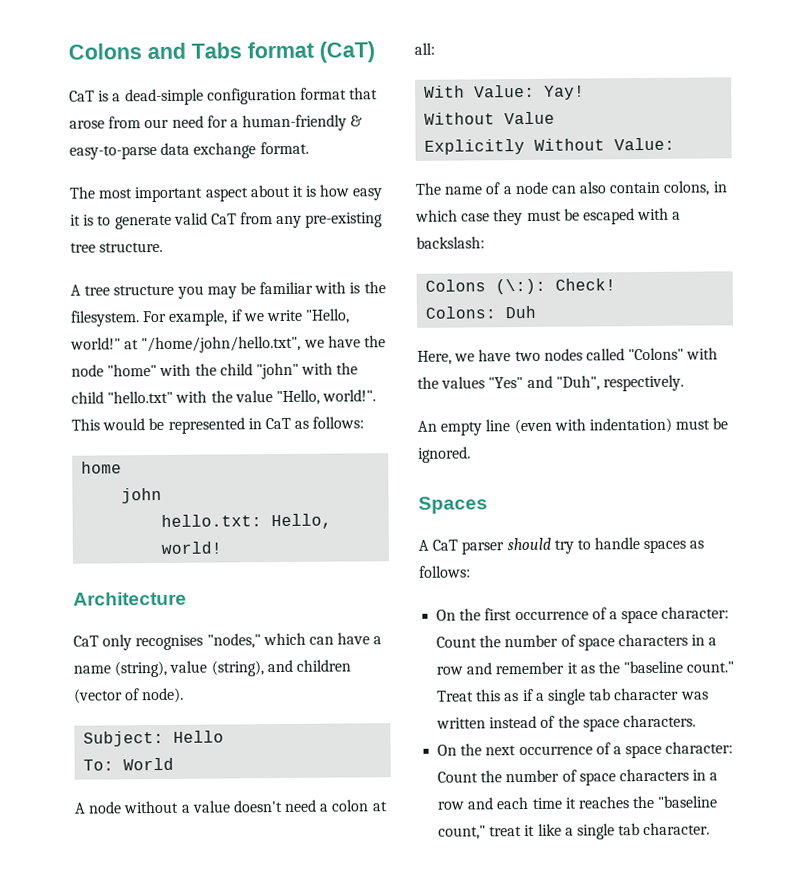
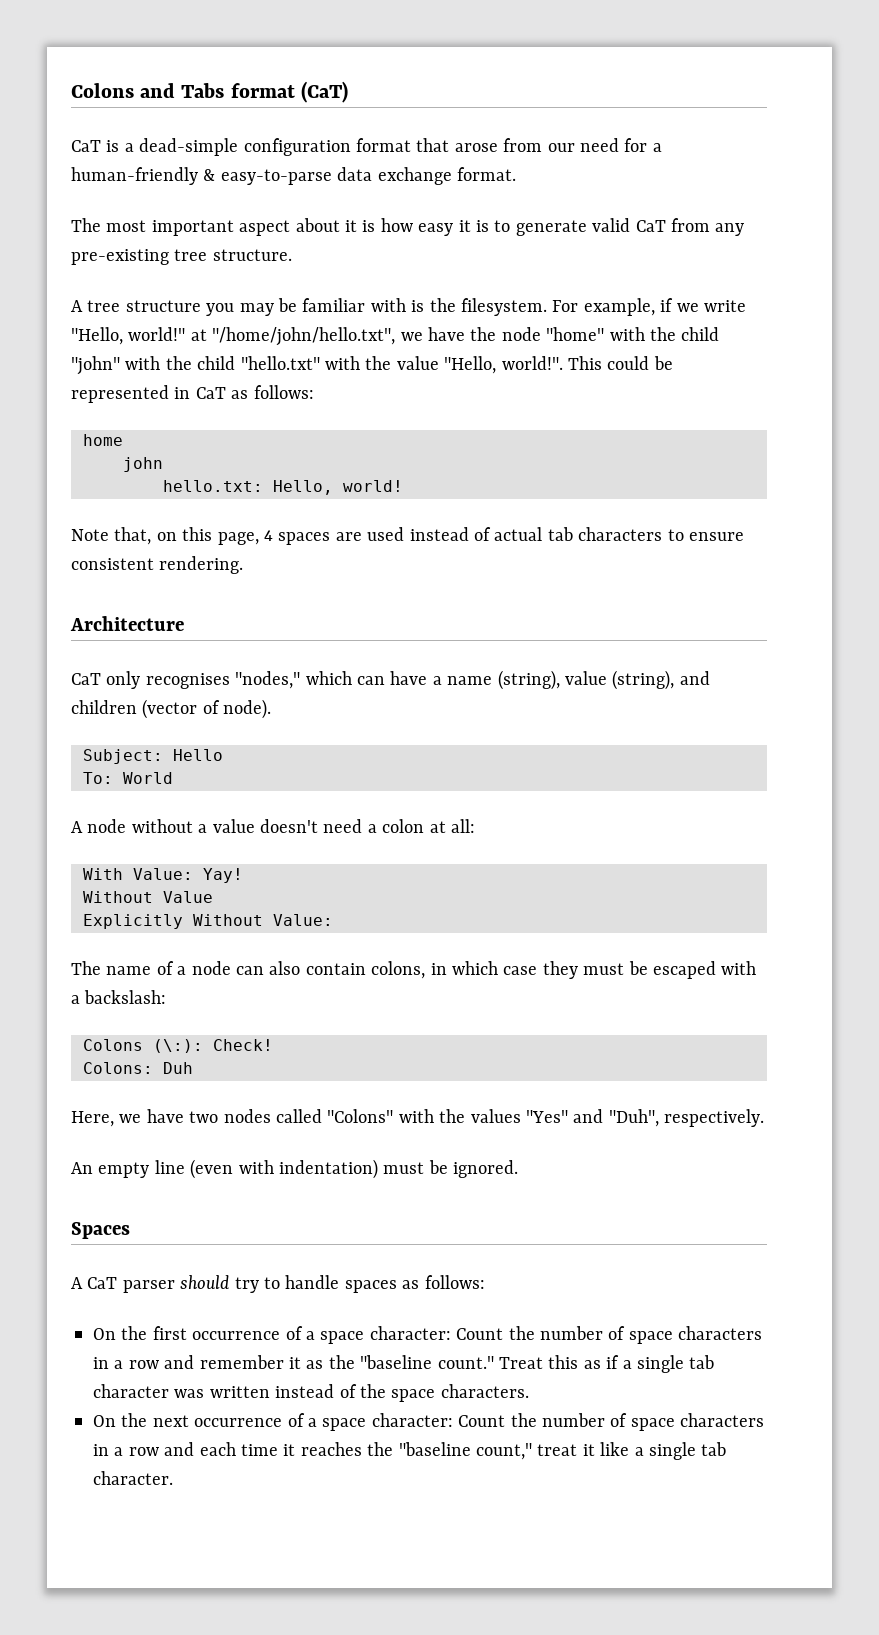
- This would be represented in CaT as follows:
+ This could be represented in CaT as follows:
+ Note that, on this page, 4 spaces are used instead of actual tab characters to ensure consistent rendering.

